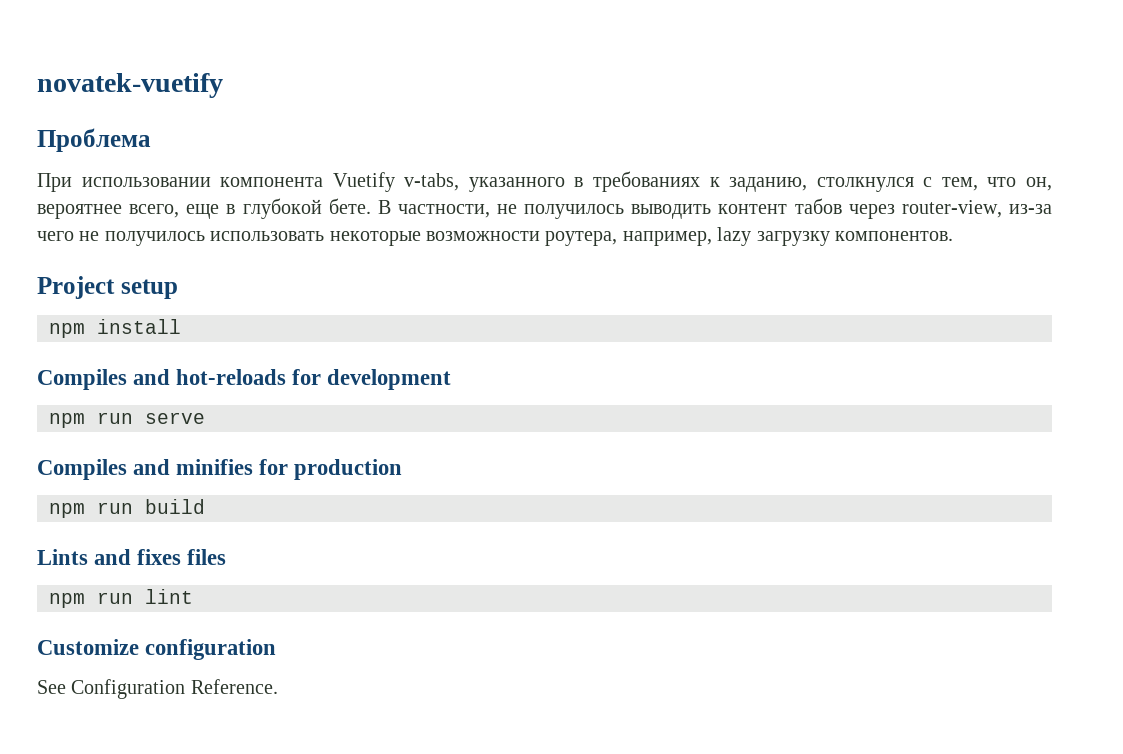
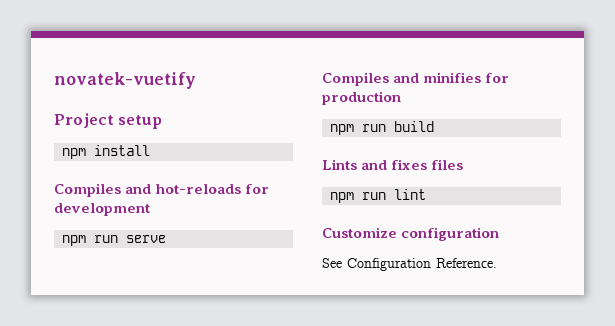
- Проблема
- При использовании компонента Vuetify v-tabs, указанного в требованиях к заданию, столкнулся с тем, что он, вероятнее всего, еще в глубокой бете. В частности, не получилось выводить контент табов через router-view, из-за чего не получилось использовать некоторые возможности роутера, например, lazy загрузку компонентов.

